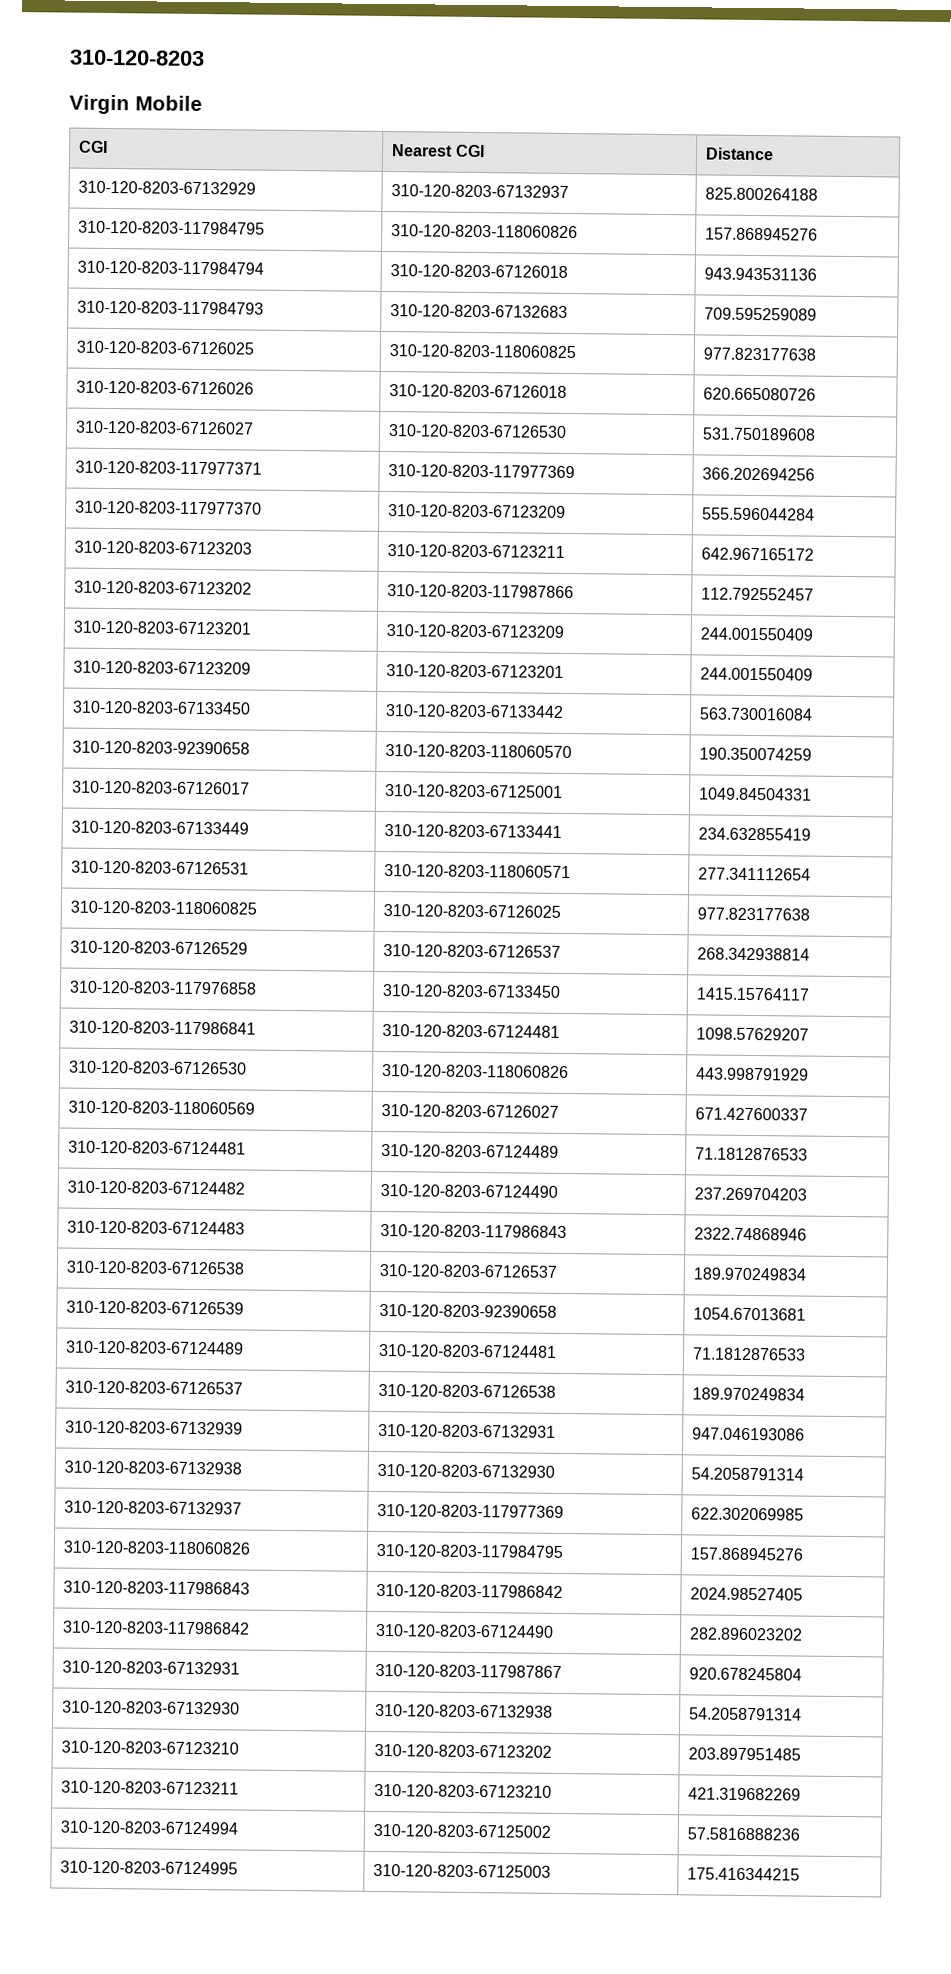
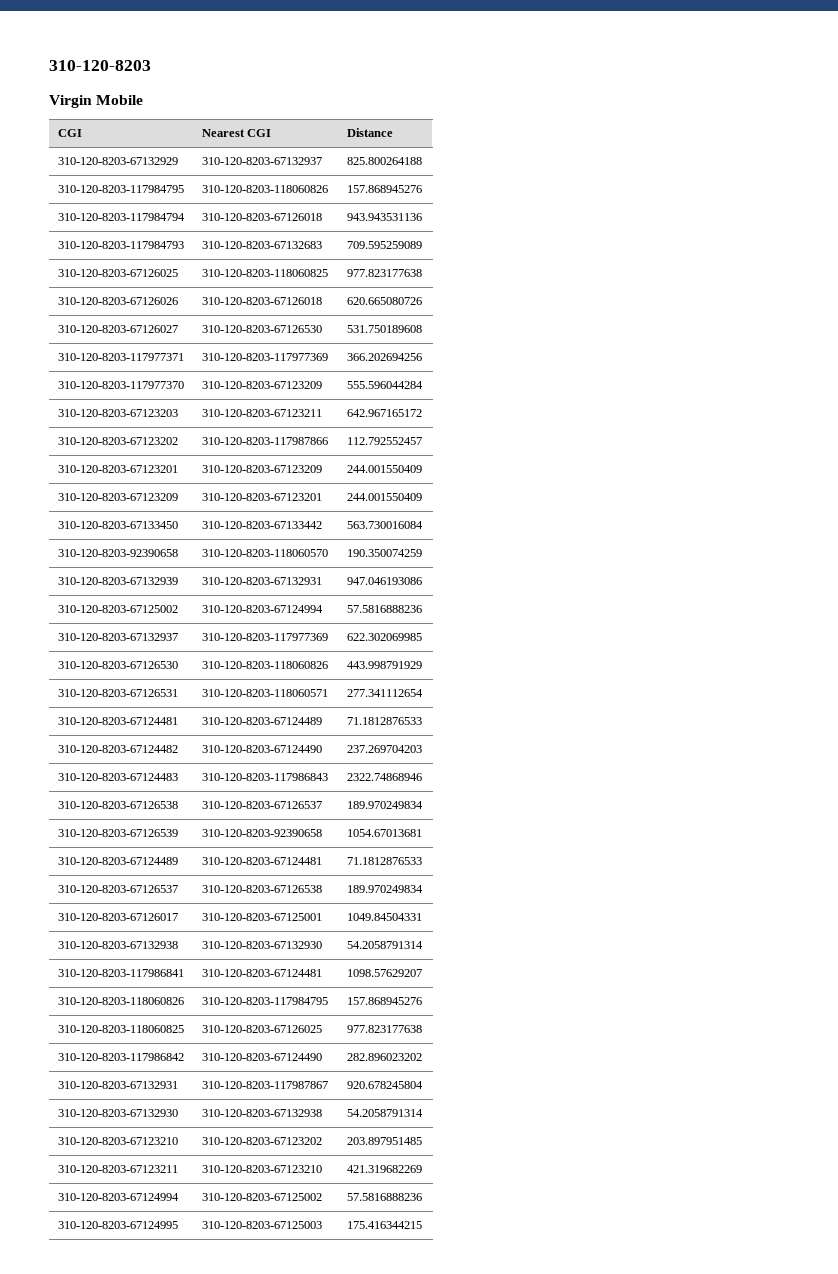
- 310-120-8203-67126017 | 310-120-8203-67125001 | 1049.84504331
- 310-120-8203-67133449 | 310-120-8203-67133441 | 234.632855419
- 310-120-8203-67126531 | 310-120-8203-118060571 | 277.341112654
- 310-120-8203-118060825 | 310-120-8203-67126025 | 977.823177638
- 310-120-8203-67126529 | 310-120-8203-67126537 | 268.342938814
- 310-120-8203-117976858 | 310-120-8203-67133450 | 1415.15764117
- 310-120-8203-117986841 | 310-120-8203-67124481 | 1098.57629207
+ 310-120-8203-67132939 | 310-120-8203-67132931 | 947.046193086
+ 310-120-8203-67125002 | 310-120-8203-67124994 | 57.5816888236
+ 310-120-8203-67132937 | 310-120-8203-117977369 | 622.302069985
- 310-120-8203-118060569 | 310-120-8203-67126027 | 671.427600337
+ 310-120-8203-67126531 | 310-120-8203-118060571 | 277.341112654
- 310-120-8203-67132939 | 310-120-8203-67132931 | 947.046193086
+ 310-120-8203-67126017 | 310-120-8203-67125001 | 1049.84504331
- 310-120-8203-67132937 | 310-120-8203-117977369 | 622.302069985
+ 310-120-8203-117986841 | 310-120-8203-67124481 | 1098.57629207
- 310-120-8203-117986843 | 310-120-8203-117986842 | 2024.98527405
+ 310-120-8203-118060825 | 310-120-8203-67126025 | 977.823177638

